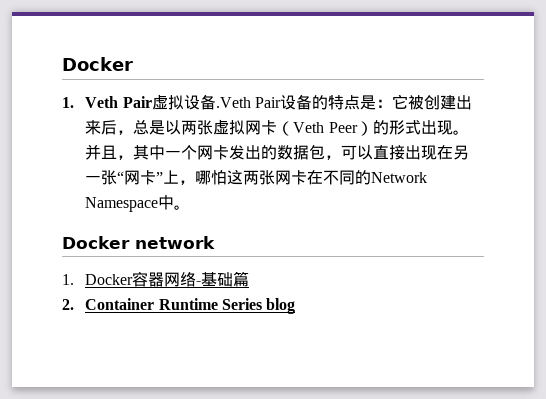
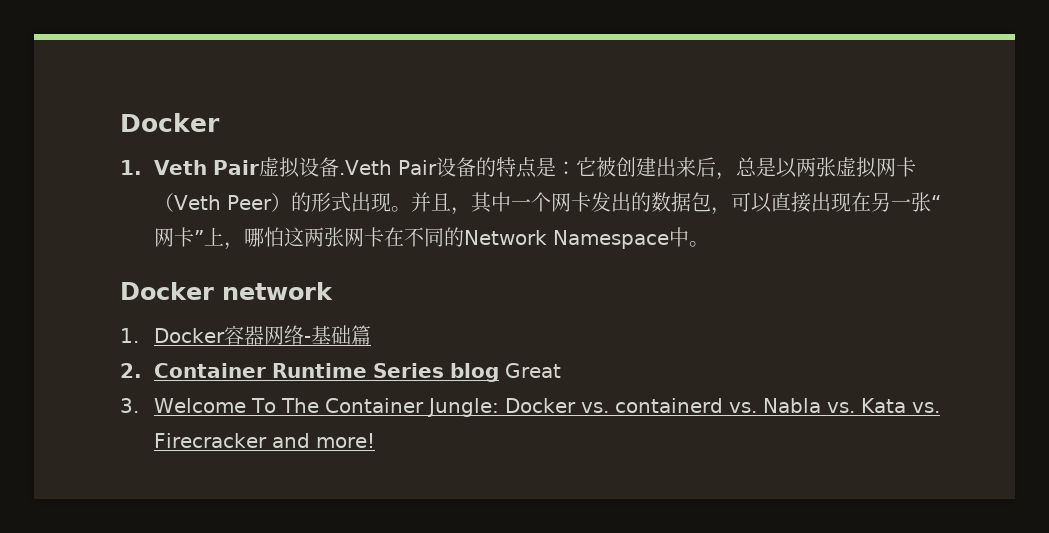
- 2. Container Runtime Series blog
+ 2. Container Runtime Series blog Great
+ 3. Welcome To The Container Jungle: Docker vs. containerd vs. Nabla vs. Kata vs. Firecracker and more!

